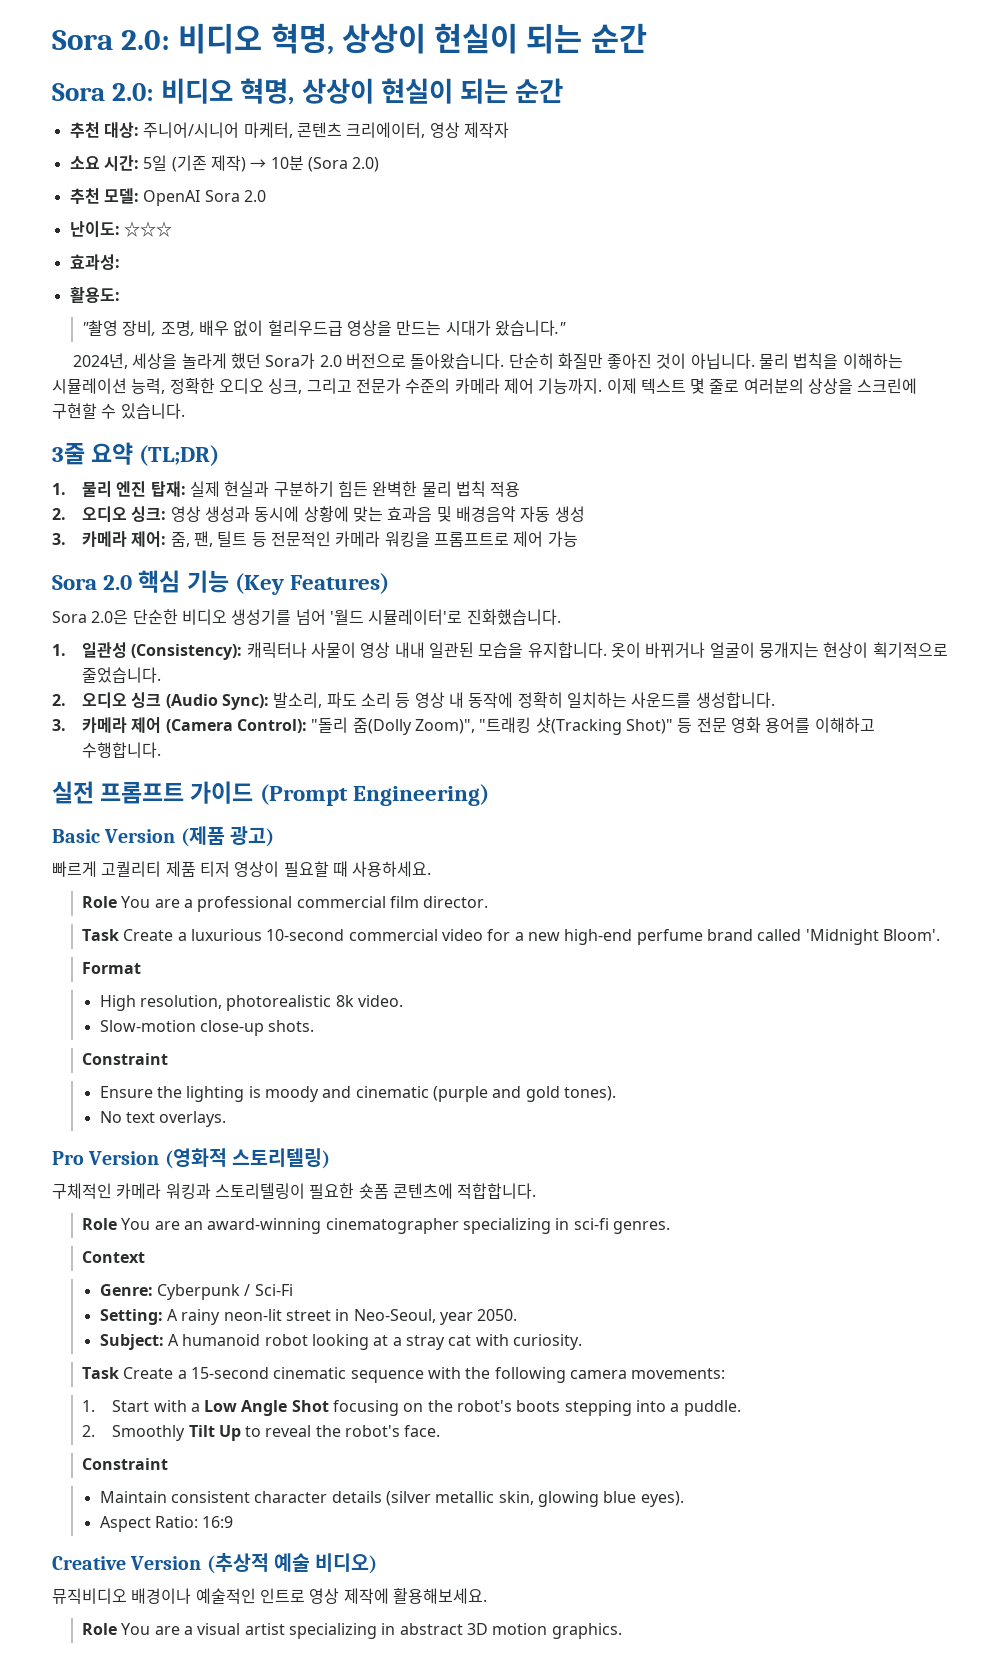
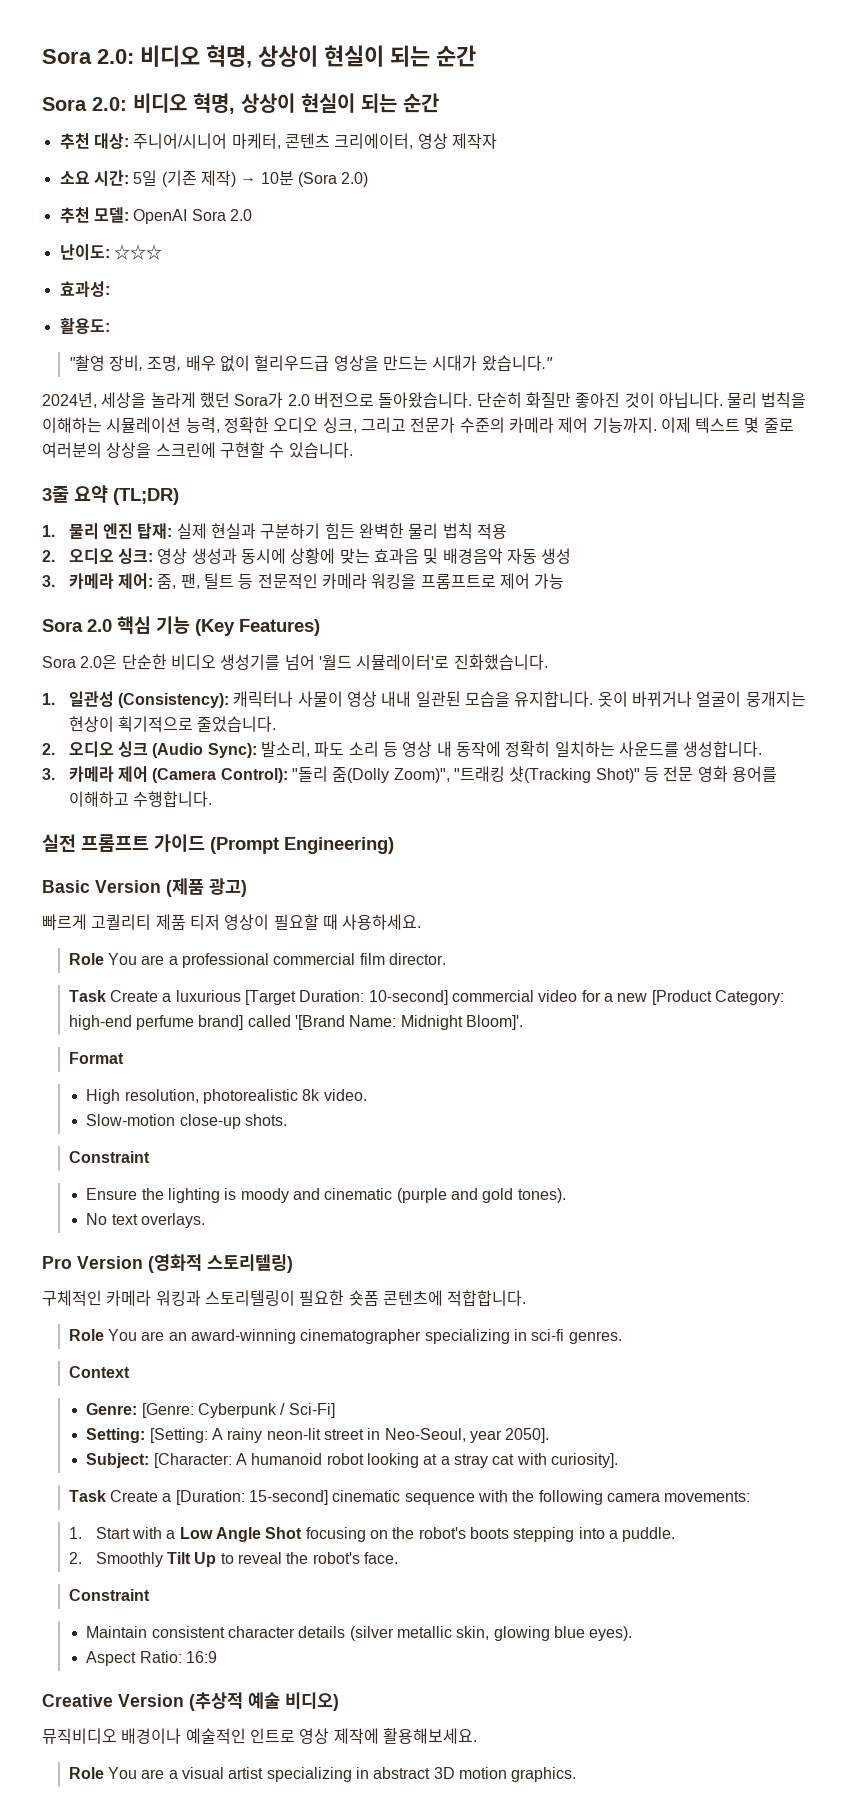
- Task Create a luxurious 10-second commercial video for a new high-end perfume brand called 'Midnight Bloom'.
+ Task Create a luxurious [Target Duration: 10-second] commercial video for a new [Product Category: high-end perfume brand] called '[Brand Name: Midnight Bloom]'.
- Genre: Cyberpunk / Sci-Fi
+ Genre: [Genre: Cyberpunk / Sci-Fi]
- Setting: A rainy neon-lit street in Neo-Seoul, year 2050.
+ Setting: [Setting: A rainy neon-lit street in Neo-Seoul, year 2050].
- Subject: A humanoid robot looking at a stray cat with curiosity.
- Task Create a 15-second cinematic sequence with the following camera movements:
+ Subject: [Character: A humanoid robot looking at a stray cat with curiosity].
+ Task Create a [Duration: 15-second] cinematic sequence with the following camera movements:

